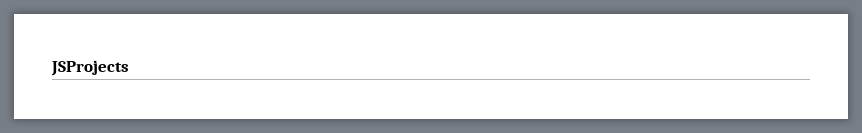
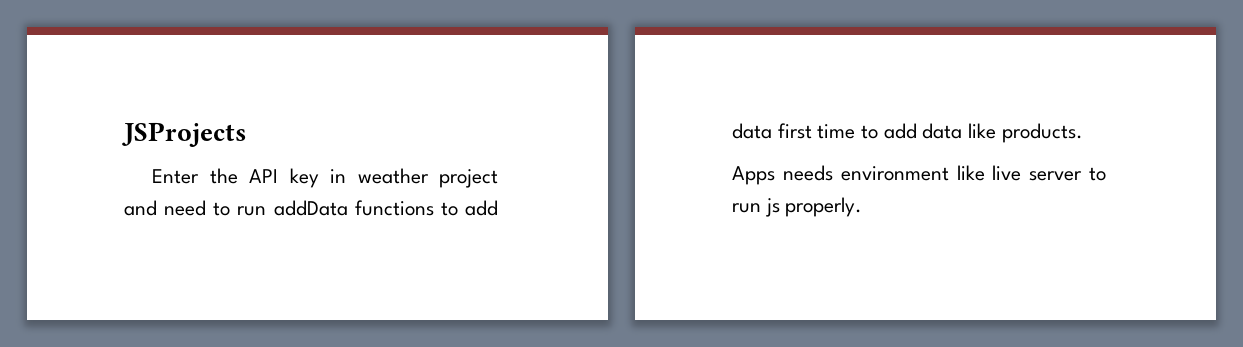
+ Enter the API key in weather project and need to run addData functions to add data first time to add data like products.
+ Apps needs environment like live server to run js properly.

